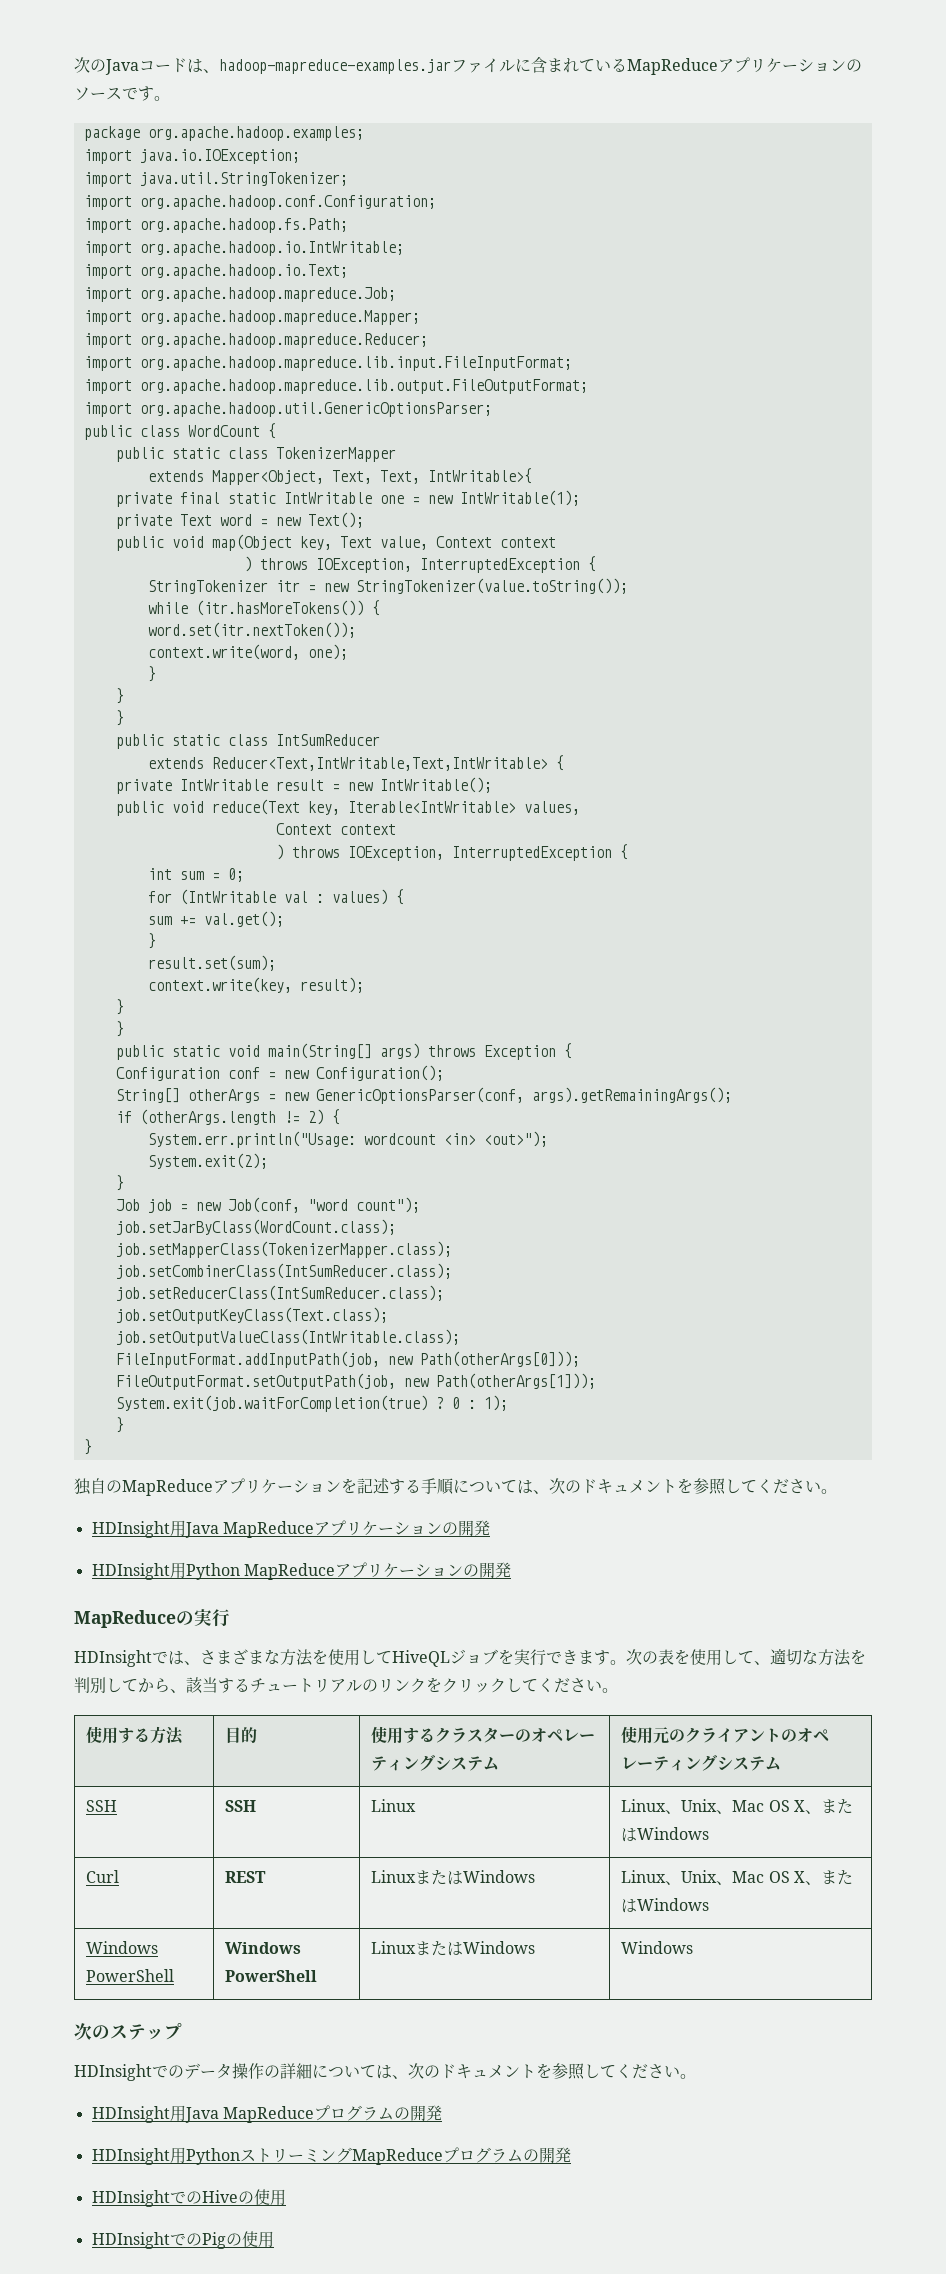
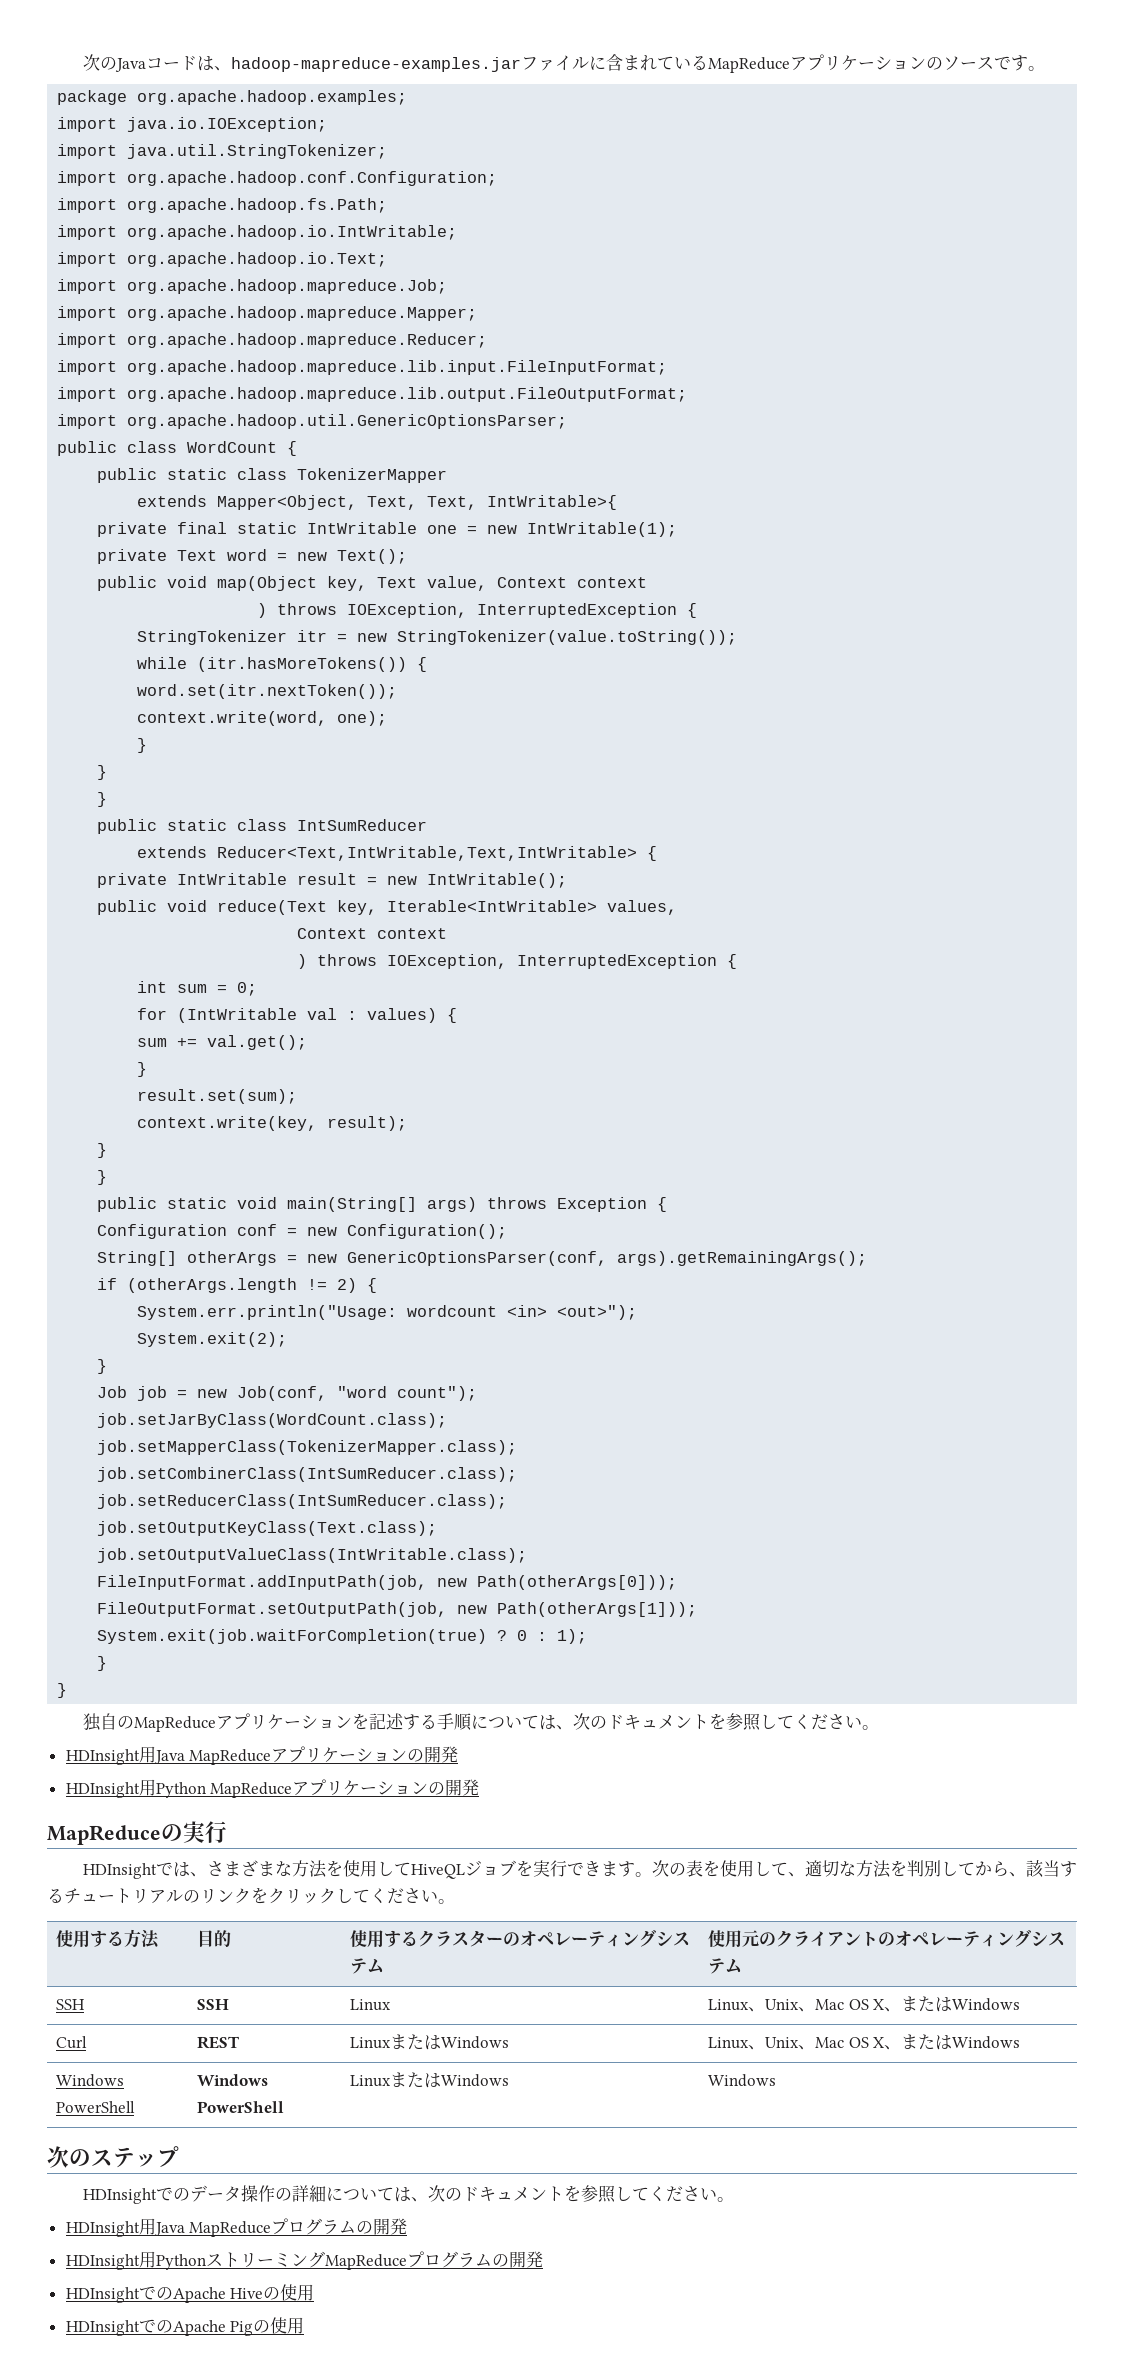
- HDInsightでのHiveの使用
+ HDInsightでのApache Hiveの使用
- HDInsightでのPigの使用
+ HDInsightでのApache Pigの使用

